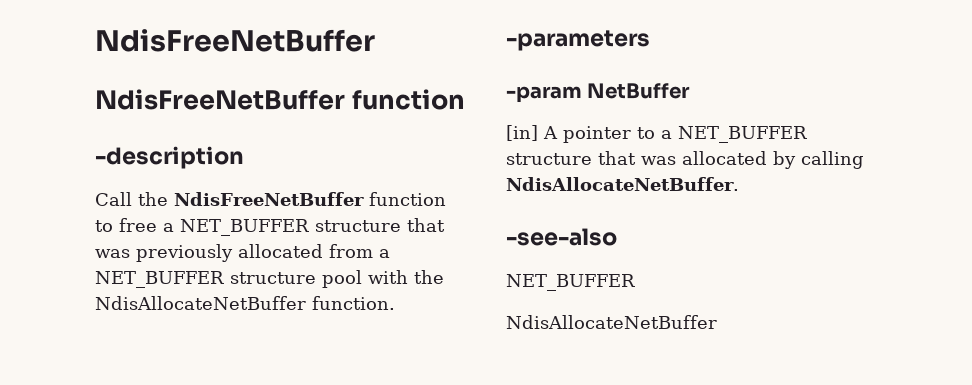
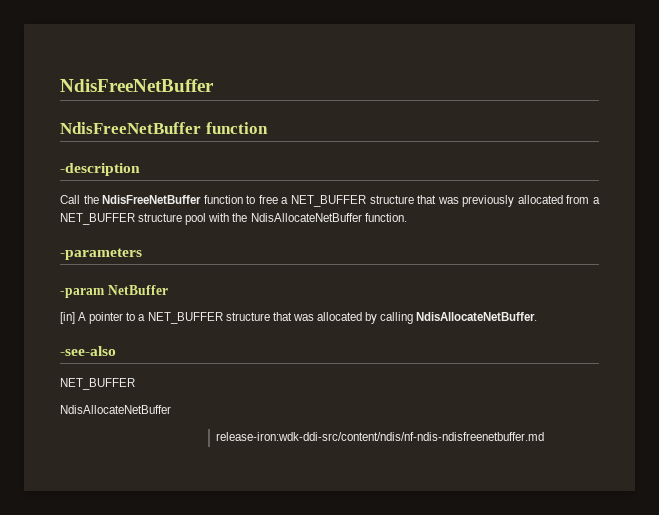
+ release-iron:wdk-ddi-src/content/ndis/nf-ndis-ndisfreenetbuffer.md

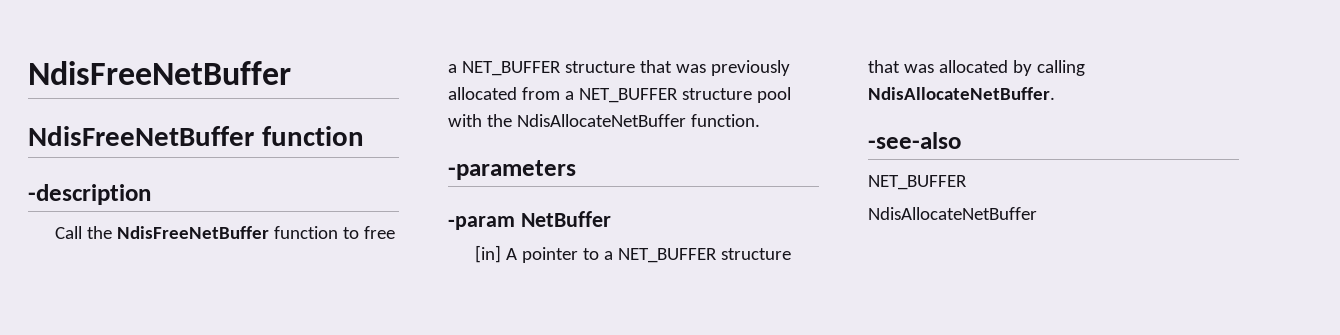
- release-iron:wdk-ddi-src/content/ndis/nf-ndis-ndisfreenetbuffer.md

